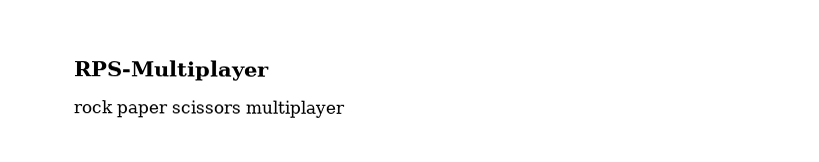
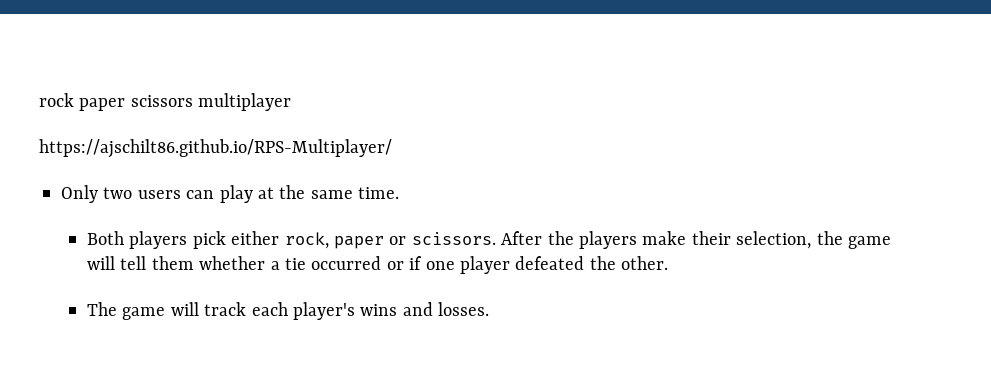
- RPS-Multiplayer
+ https://ajschilt86.github.io/RPS-Multiplayer/
+ Only two users can play at the same time.
+ Both players pick either rock, paper or scissors. After the players make their selection, the game will tell them whether a tie occurred or if one player defeated the other.
+ The game will track each player's wins and losses.

